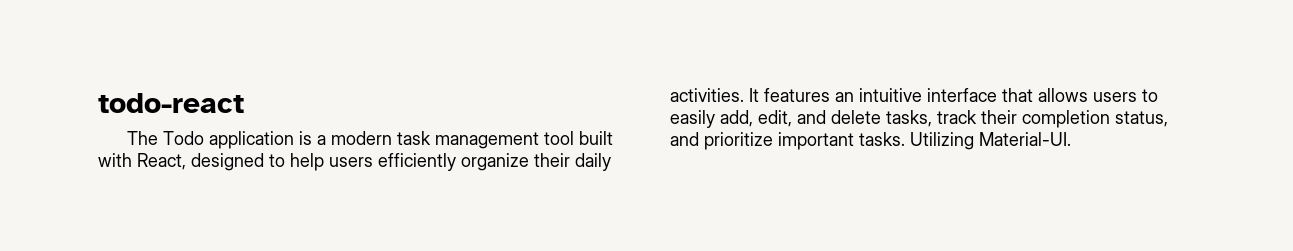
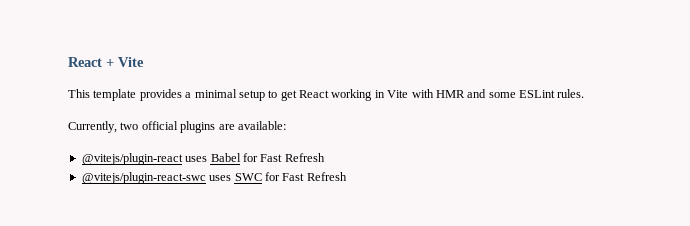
- todo-react
- The Todo application is a modern task management tool built with React, designed to help users efficiently organize their daily activities. It features an intuitive interface that allows users to easily add, edit, and delete tasks, track their completion status, and prioritize important tasks. Utilizing Material-UI.
+ React + Vite
+ This template provides a minimal setup to get React working in Vite with HMR and some ESLint rules.
+ Currently, two official plugins are available:
+ @vitejs/plugin-react uses Babel for Fast Refresh
+ @vitejs/plugin-react-swc uses SWC for Fast Refresh

